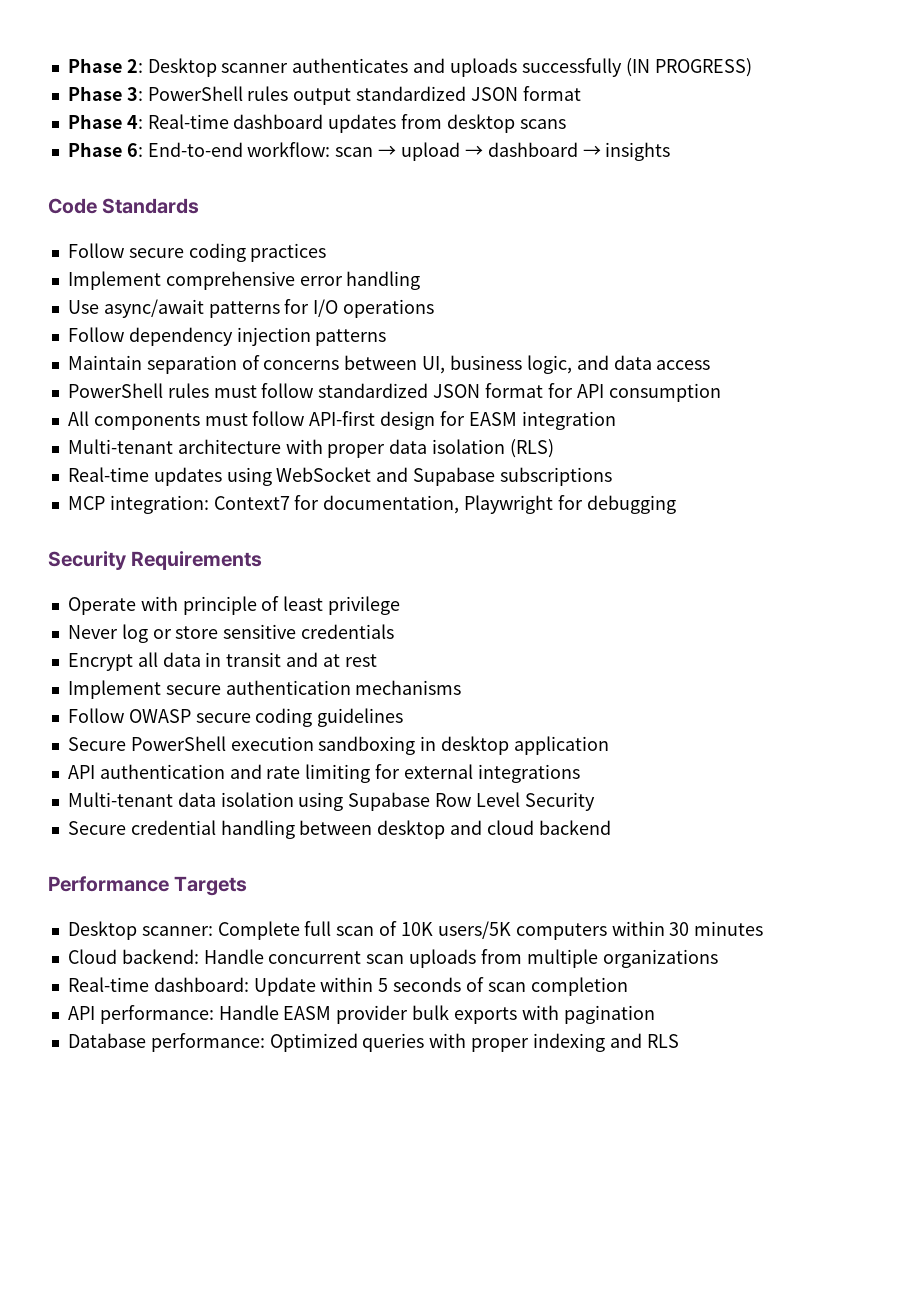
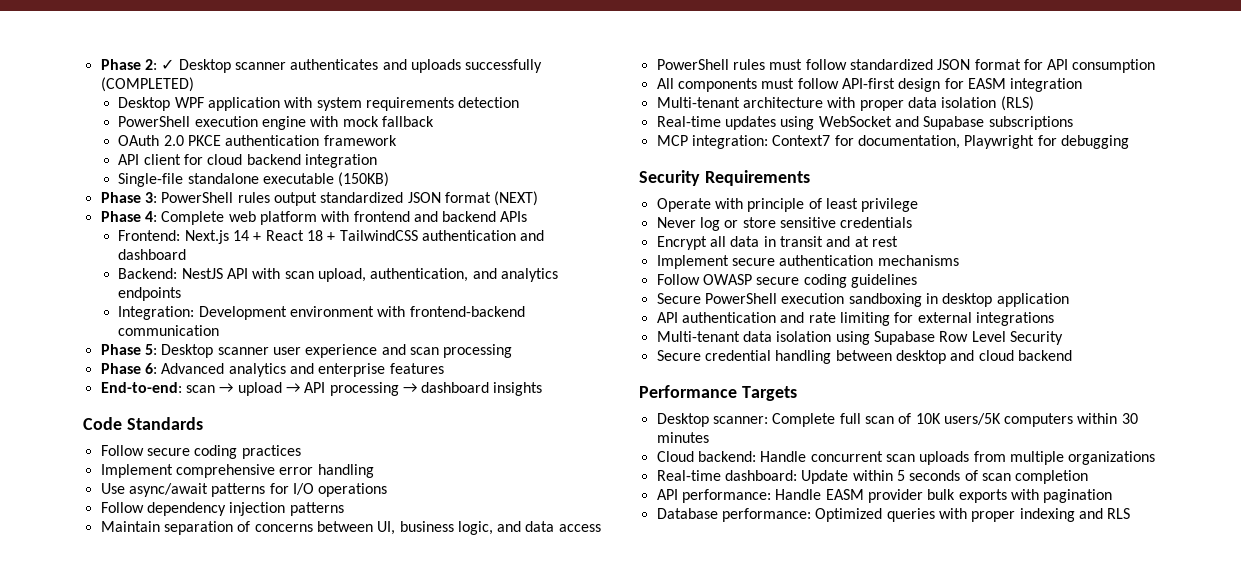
- Phase 2: Desktop scanner authenticates and uploads successfully (IN PROGRESS)
+ Phase 2: ✓ Desktop scanner authenticates and uploads successfully (COMPLETED)
+ Desktop WPF application with system requirements detection
+ PowerShell execution engine with mock fallback
+ OAuth 2.0 PKCE authentication framework
+ API client for cloud backend integration
+ Single-file standalone executable (150KB)
- Phase 3: PowerShell rules output standardized JSON format
+ Phase 3: PowerShell rules output standardized JSON format (NEXT)
- Phase 4: Real-time dashboard updates from desktop scans
- Phase 6: End-to-end workflow: scan → upload → dashboard → insights
+ Phase 4: Complete web platform with frontend and backend APIs
+ Frontend: Next.js 14 + React 18 + TailwindCSS authentication and dashboard
+ Backend: NestJS API with scan upload, authentication, and analytics endpoints
+ Integration: Development environment with frontend-backend communication
+ Phase 5: Desktop scanner user experience and scan processing
+ Phase 6: Advanced analytics and enterprise features
+ End-to-end: scan → upload → API processing → dashboard insights

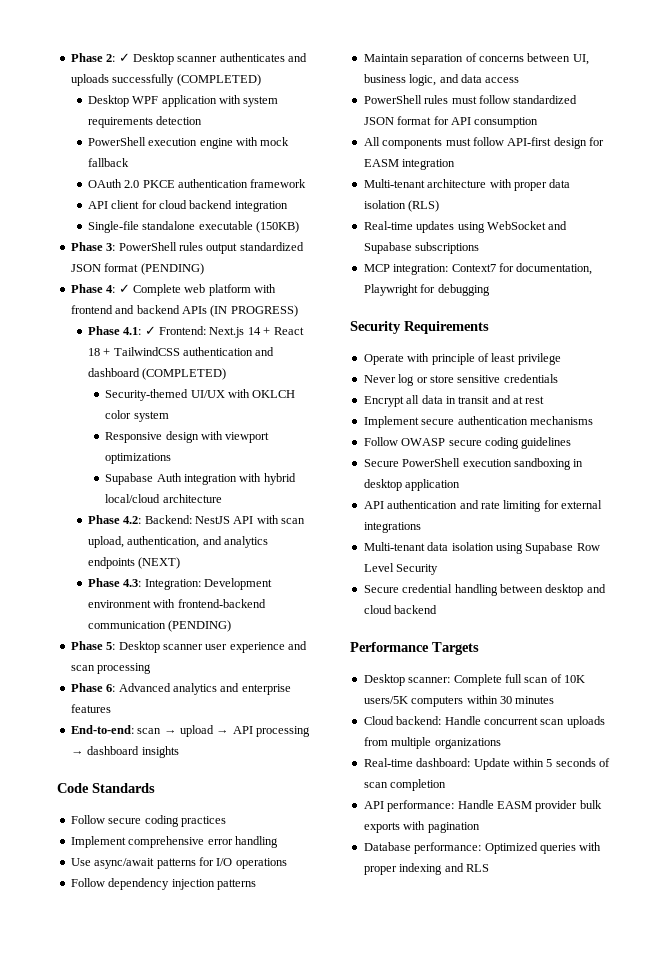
- Phase 3: PowerShell rules output standardized JSON format (NEXT)
+ Phase 3: PowerShell rules output standardized JSON format (PENDING)
- Phase 4: Complete web platform with frontend and backend APIs
- Frontend: Next.js 14 + React 18 + TailwindCSS authentication and dashboard
- Backend: NestJS API with scan upload, authentication, and analytics endpoints
- Integration: Development environment with frontend-backend communication
+ Phase 4: ✓ Complete web platform with frontend and backend APIs (IN PROGRESS)
+ Phase 4.1: ✓ Frontend: Next.js 14 + React 18 + TailwindCSS authentication and dashboard (COMPLETED)
+ Security-themed UI/UX with OKLCH color system
+ Responsive design with viewport optimizations
+ Supabase Auth integration with hybrid local/cloud architecture
+ Phase 4.2: Backend: NestJS API with scan upload, authentication, and analytics endpoints (NEXT)
+ Phase 4.3: Integration: Development environment with frontend-backend communication (PENDING)

